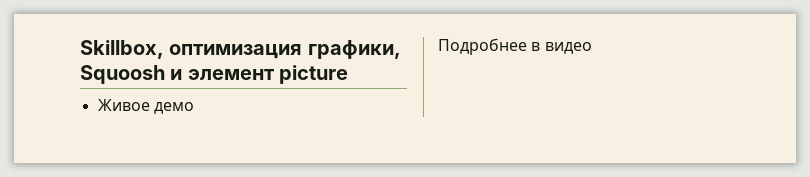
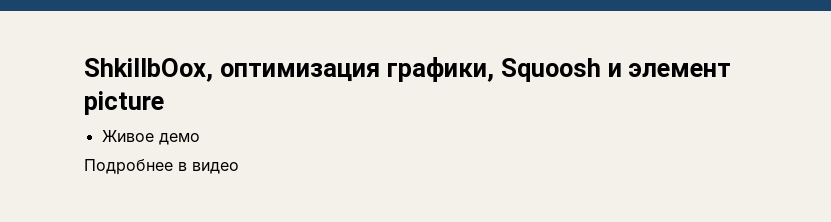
- Skillbox, оптимизация графики, Squoosh и элемент picture
+ ShkillbOox, оптимизация графики, Squoosh и элемент picture

